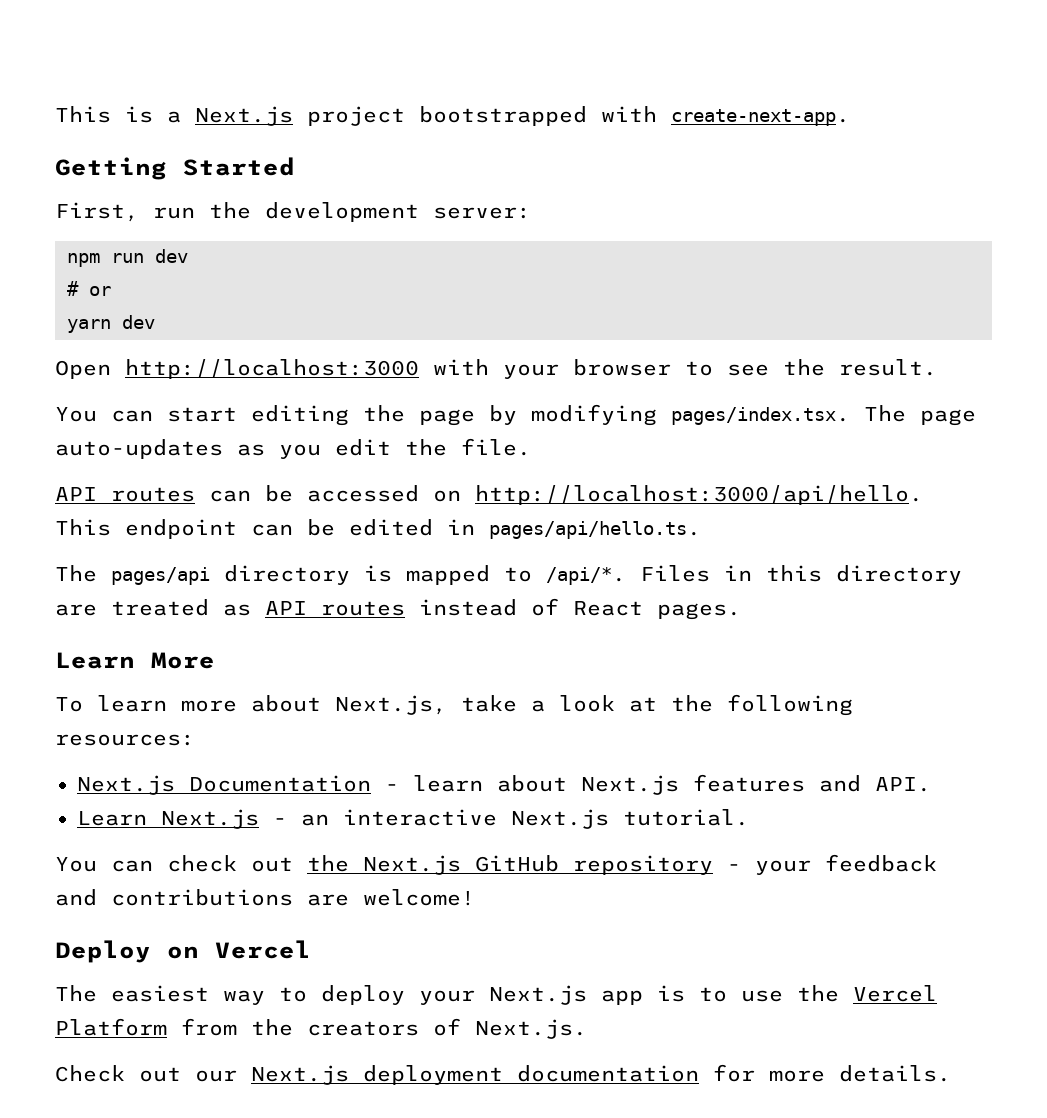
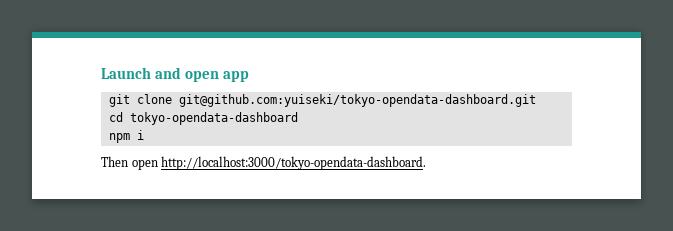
- This is a Next.js project bootstrapped with create-next-app.
- Getting Started
- First, run the development server:
- npm run dev
- # or
- yarn dev
- Open http://localhost:3000 with your browser to see the result.
- You can start editing the page by modifying pages/index.tsx. The page auto-updates as you edit the file.
- API routes can be accessed on http://localhost:3000/api/hello. This endpoint can be edited in pages/api/hello.ts.
- The pages/api directory is mapped to /api/*. Files in this directory are treated as API routes instead of React pages.
- Learn More
- To learn more about Next.js, take a look at the following resources:
- Next.js Documentation - learn about Next.js features and API.
- Learn Next.js - an interactive Next.js tutorial.
- You can check out the Next.js GitHub repository - your feedback and contributions are welcome!
- Deploy on Vercel
- The easiest way to deploy your Next.js app is to use the Vercel Platform from the creators of Next.js.
- Check out our Next.js deployment documentation for more details.
+ Launch and open app
+ git clone git@github.com:yuiseki/tokyo-opendata-dashboard.git
+ cd tokyo-opendata-dashboard
+ npm i
+ Then open http://localhost:3000/tokyo-opendata-dashboard.

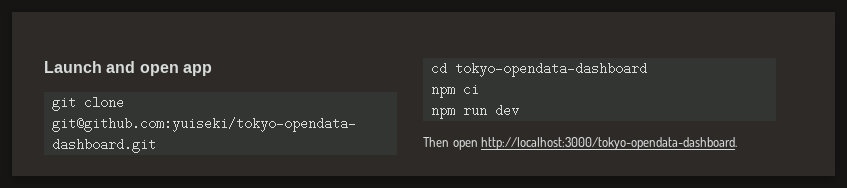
- npm i
+ npm ci
+ npm run dev

